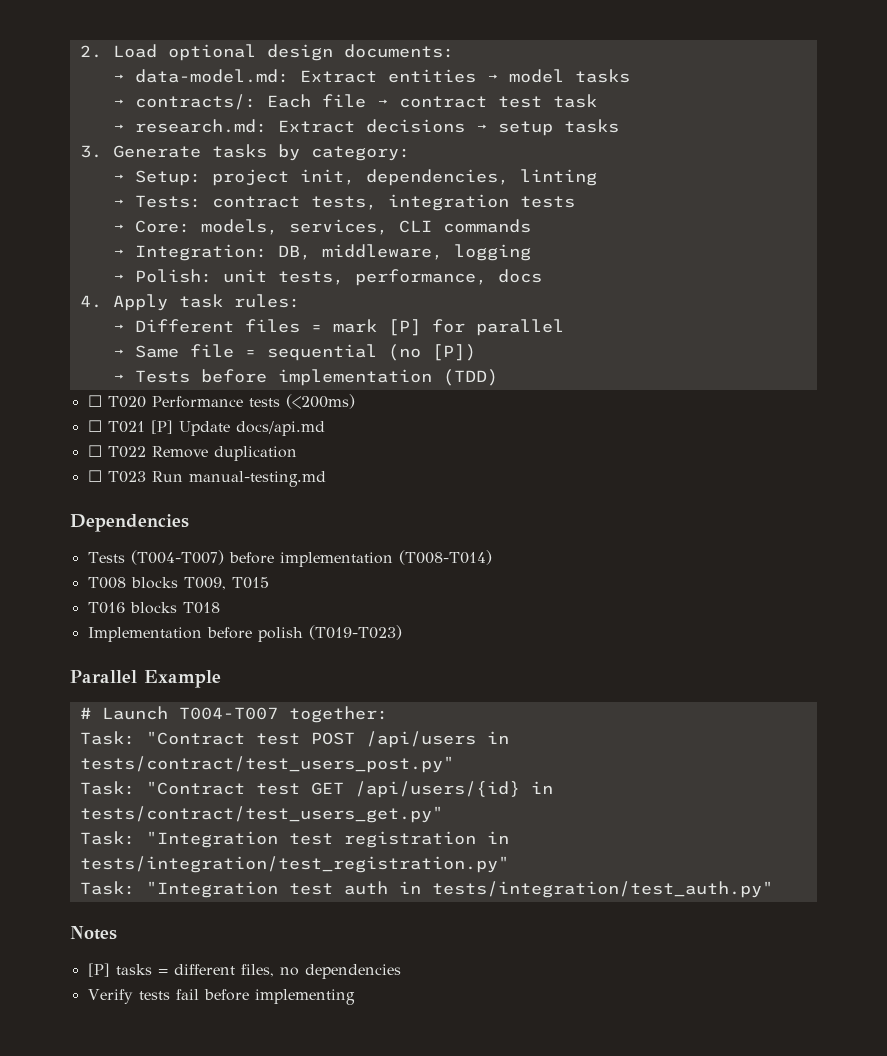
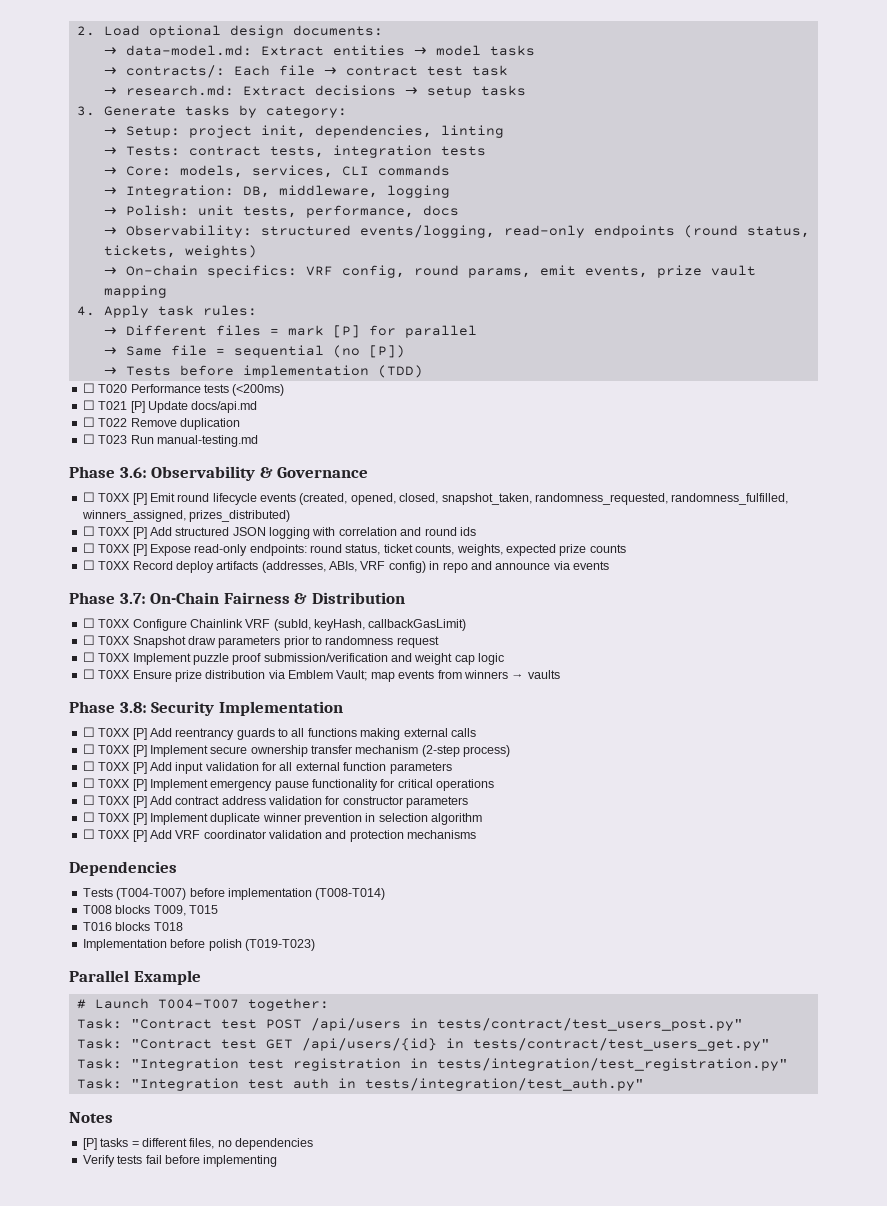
+ → Observability: structured events/logging, read-only endpoints (round status, tickets, weights)
+ → On-chain specifics: VRF config, round params, emit events, prize vault mapping
+ Phase 3.6: Observability & Governance
+ ☐ T0XX [P] Emit round lifecycle events (created, opened, closed, snapshot_taken, randomness_requested, randomness_fulfilled, winners_assigned, prizes_distributed)
+ ☐ T0XX [P] Add structured JSON logging with correlation and round ids
+ ☐ T0XX [P] Expose read-only endpoints: round status, ticket counts, weights, expected prize counts
+ ☐ T0XX Record deploy artifacts (addresses, ABIs, VRF config) in repo and announce via events
+ Phase 3.7: On-Chain Fairness & Distribution
+ ☐ T0XX Configure Chainlink VRF (subId, keyHash, callbackGasLimit)
+ ☐ T0XX Snapshot draw parameters prior to randomness request
+ ☐ T0XX Implement puzzle proof submission/verification and weight cap logic
+ ☐ T0XX Ensure prize distribution via Emblem Vault; map events from winners → vaults
+ Phase 3.8: Security Implementation
+ ☐ T0XX [P] Add reentrancy guards to all functions making external calls
+ ☐ T0XX [P] Implement secure ownership transfer mechanism (2-step process)
+ ☐ T0XX [P] Add input validation for all external function parameters
+ ☐ T0XX [P] Implement emergency pause functionality for critical operations
+ ☐ T0XX [P] Add contract address validation for constructor parameters
+ ☐ T0XX [P] Implement duplicate winner prevention in selection algorithm
+ ☐ T0XX [P] Add VRF coordinator validation and protection mechanisms

